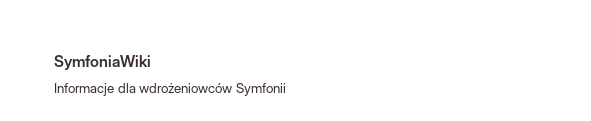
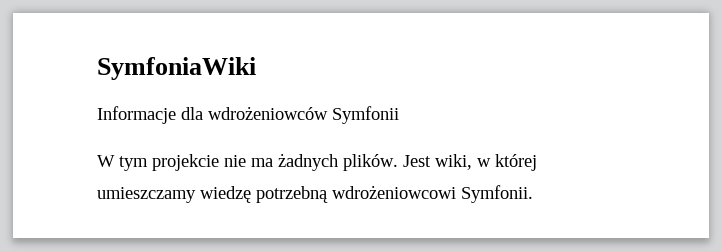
+ W tym projekcie nie ma żadnych plików. Jest wiki, w której umieszczamy wiedzę potrzebną wdrożeniowcowi Symfonii.

